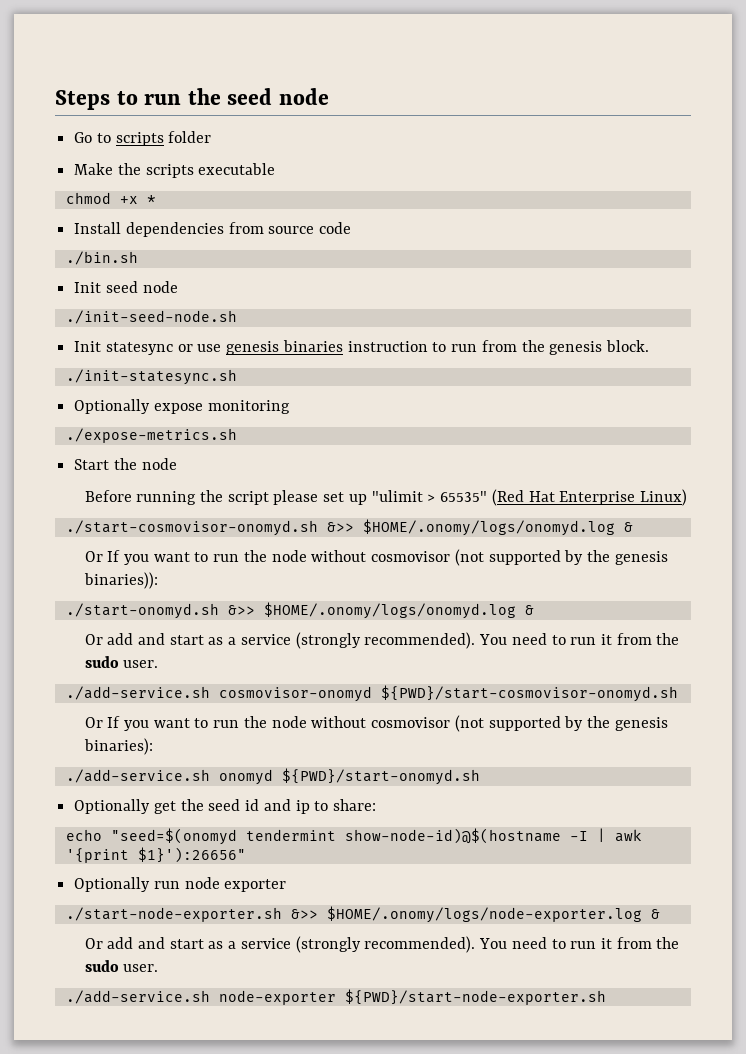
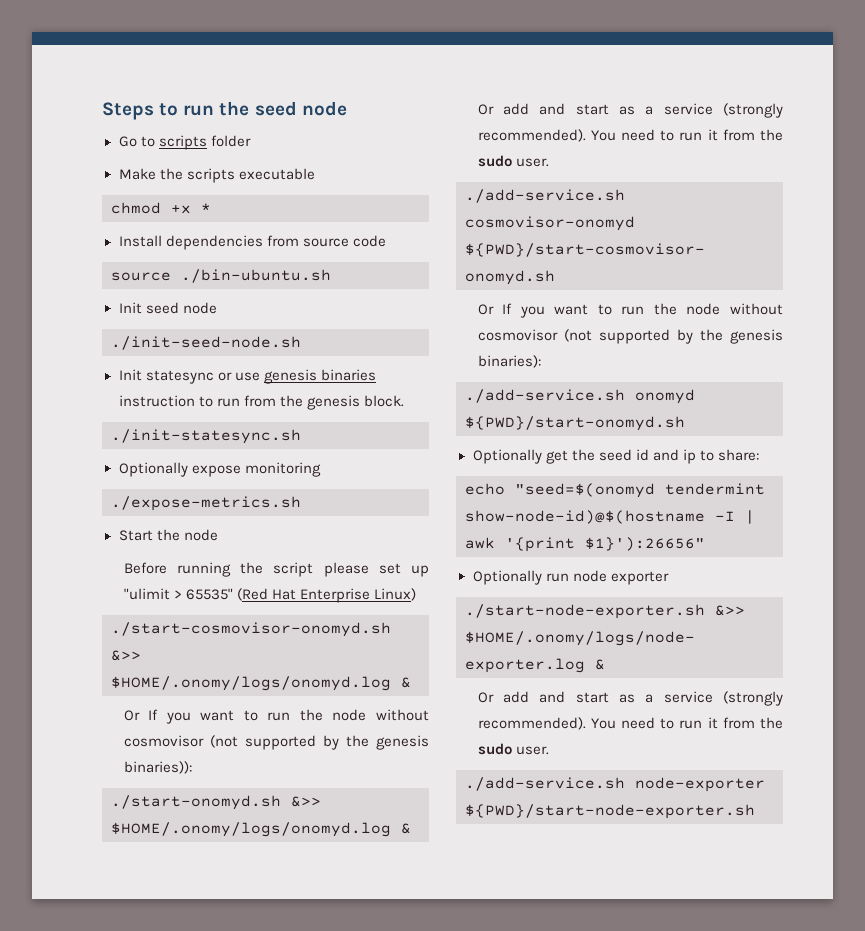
- ./bin.sh
+ source ./bin-ubuntu.sh

